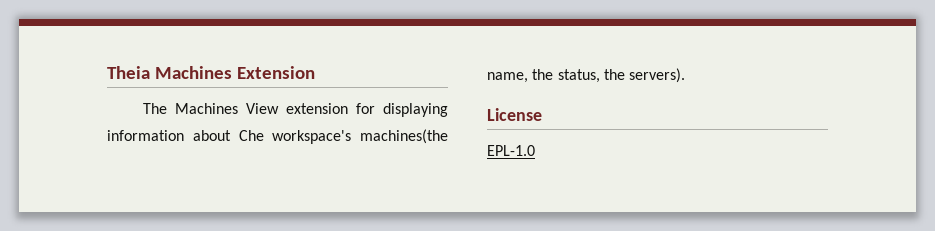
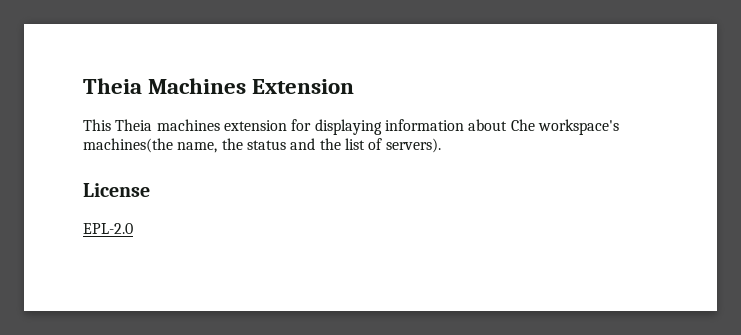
- The Machines View extension for displaying information about Che workspace's machines(the name, the status, the servers).
+ This Theia machines extension for displaying information about Che workspace's machines(the name, the status and the list of servers).
- EPL-1.0
+ EPL-2.0

